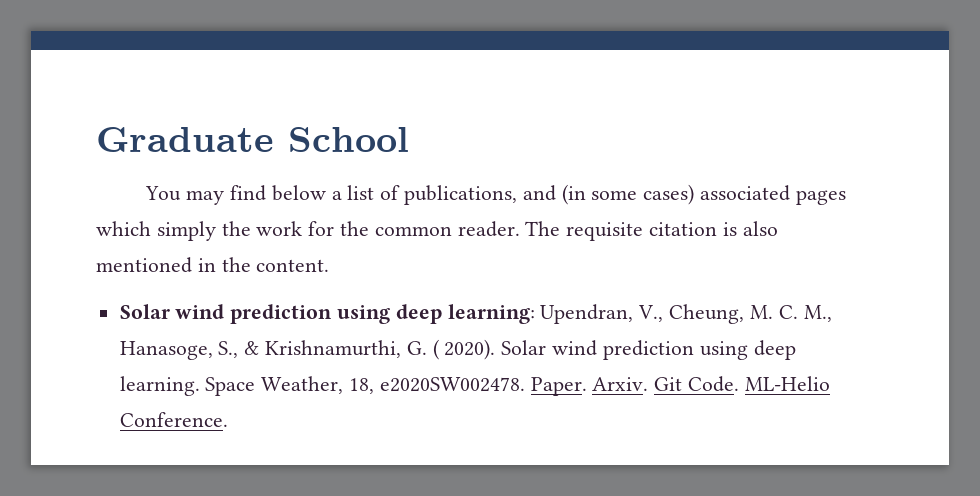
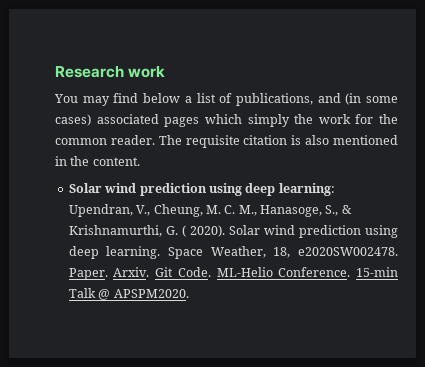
- Graduate School
+ Research work
+ 15-min Talk @ APSPM2020.

